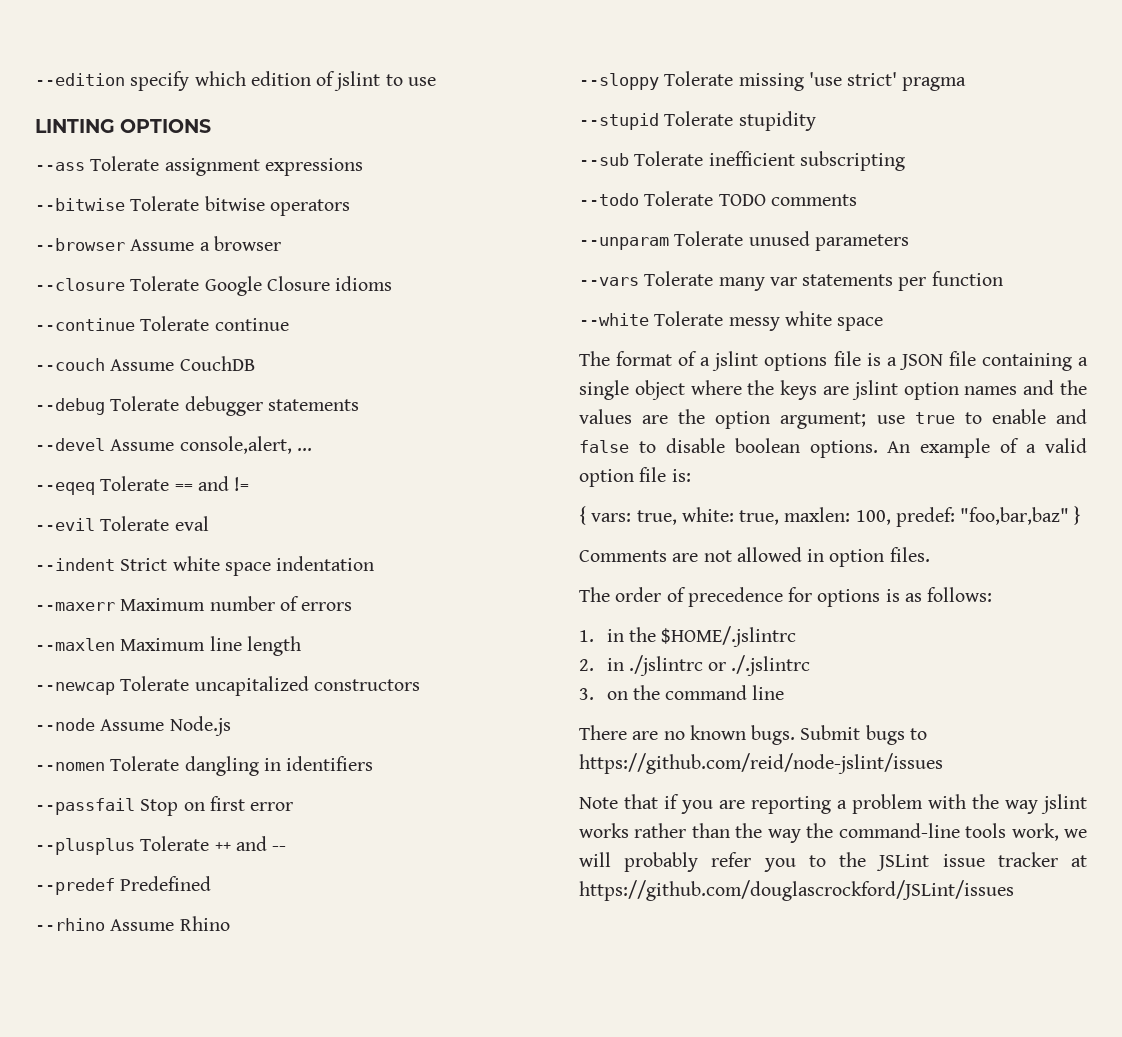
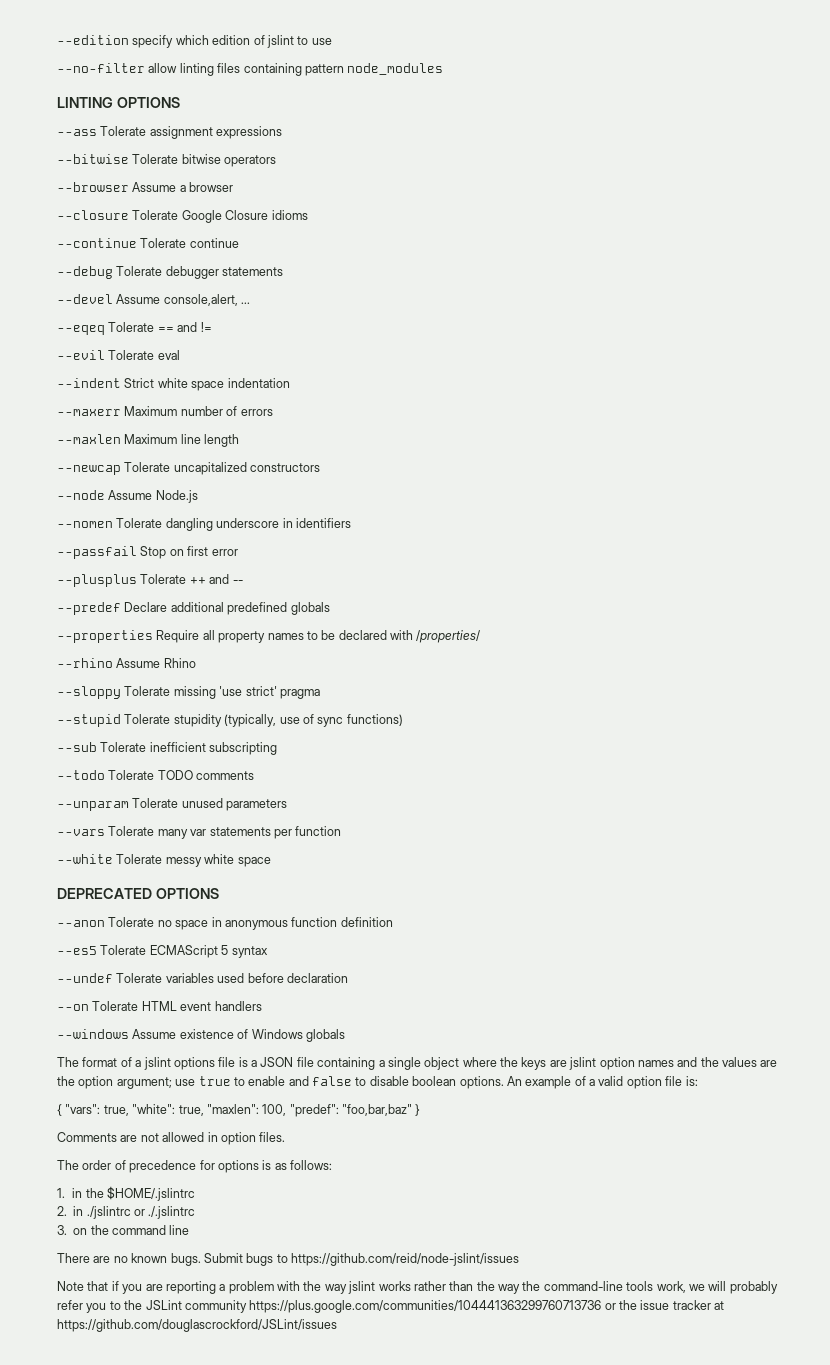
+ --no-filter allow linting files containing pattern node_modules
- --couch Assume CouchDB
- --nomen Tolerate dangling in identifiers
+ --nomen Tolerate dangling underscore in identifiers
- --predef Predefined
+ --predef Declare additional predefined globals
+ --properties Require all property names to be declared with /properties/
- --stupid Tolerate stupidity
+ --stupid Tolerate stupidity (typically, use of sync functions)
+ DEPRECATED OPTIONS
+ --anon Tolerate no space in anonymous function definition
+ --es5 Tolerate ECMAScript 5 syntax
+ --undef Tolerate variables used before declaration
+ --on Tolerate HTML event handlers
+ --windows Assume existence of Windows globals
- { vars: true, white: true, maxlen: 100, predef: "foo,bar,baz" }
+ { "vars": true, "white": true, "maxlen": 100, "predef": "foo,bar,baz" }
- Note that if you are reporting a problem with the way jslint works rather than the way the command-line tools work, we will probably refer you to the JSLint issue tracker at https://github.com/douglascrockford/JSLint/issues
+ Note that if you are reporting a problem with the way jslint works rather than the way the command-line tools work, we will probably refer you to the JSLint community https://plus.google.com/communities/104441363299760713736 or the issue tracker at https://github.com/douglascrockford/JSLint/issues

